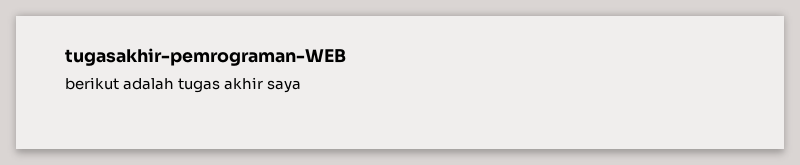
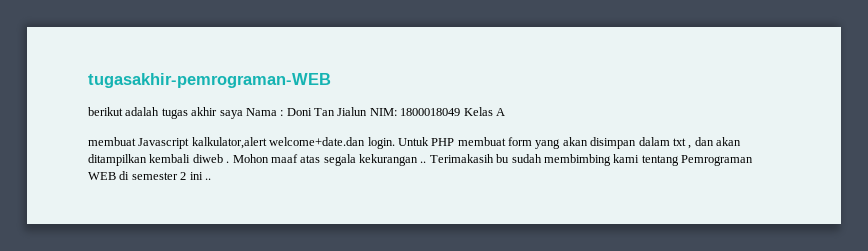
- berikut adalah tugas akhir saya
+ berikut adalah tugas akhir saya Nama : Doni Tan Jialun NIM: 1800018049 Kelas A
+ membuat Javascript kalkulator,alert welcome+date.dan login. Untuk PHP membuat form yang akan disimpan dalam txt , dan akan ditampilkan kembali diweb . Mohon maaf atas segala kekurangan .. Terimakasih bu sudah membimbing kami tentang Pemrograman WEB di semester 2 ini ..

